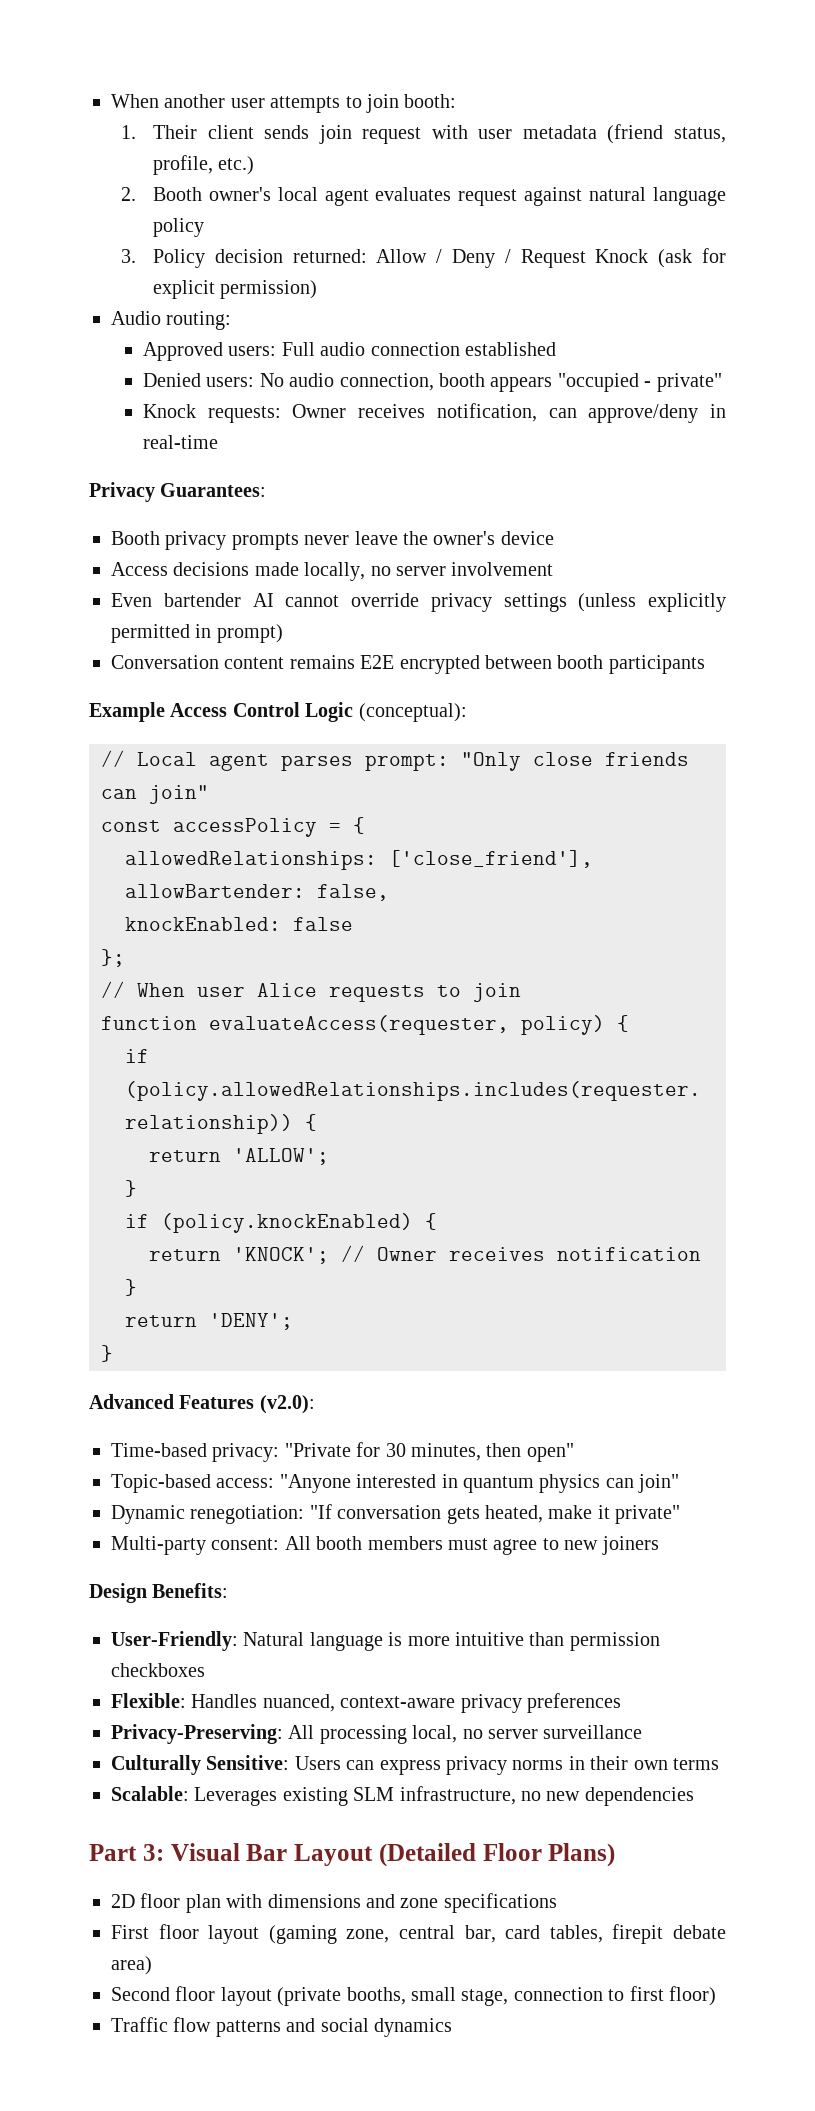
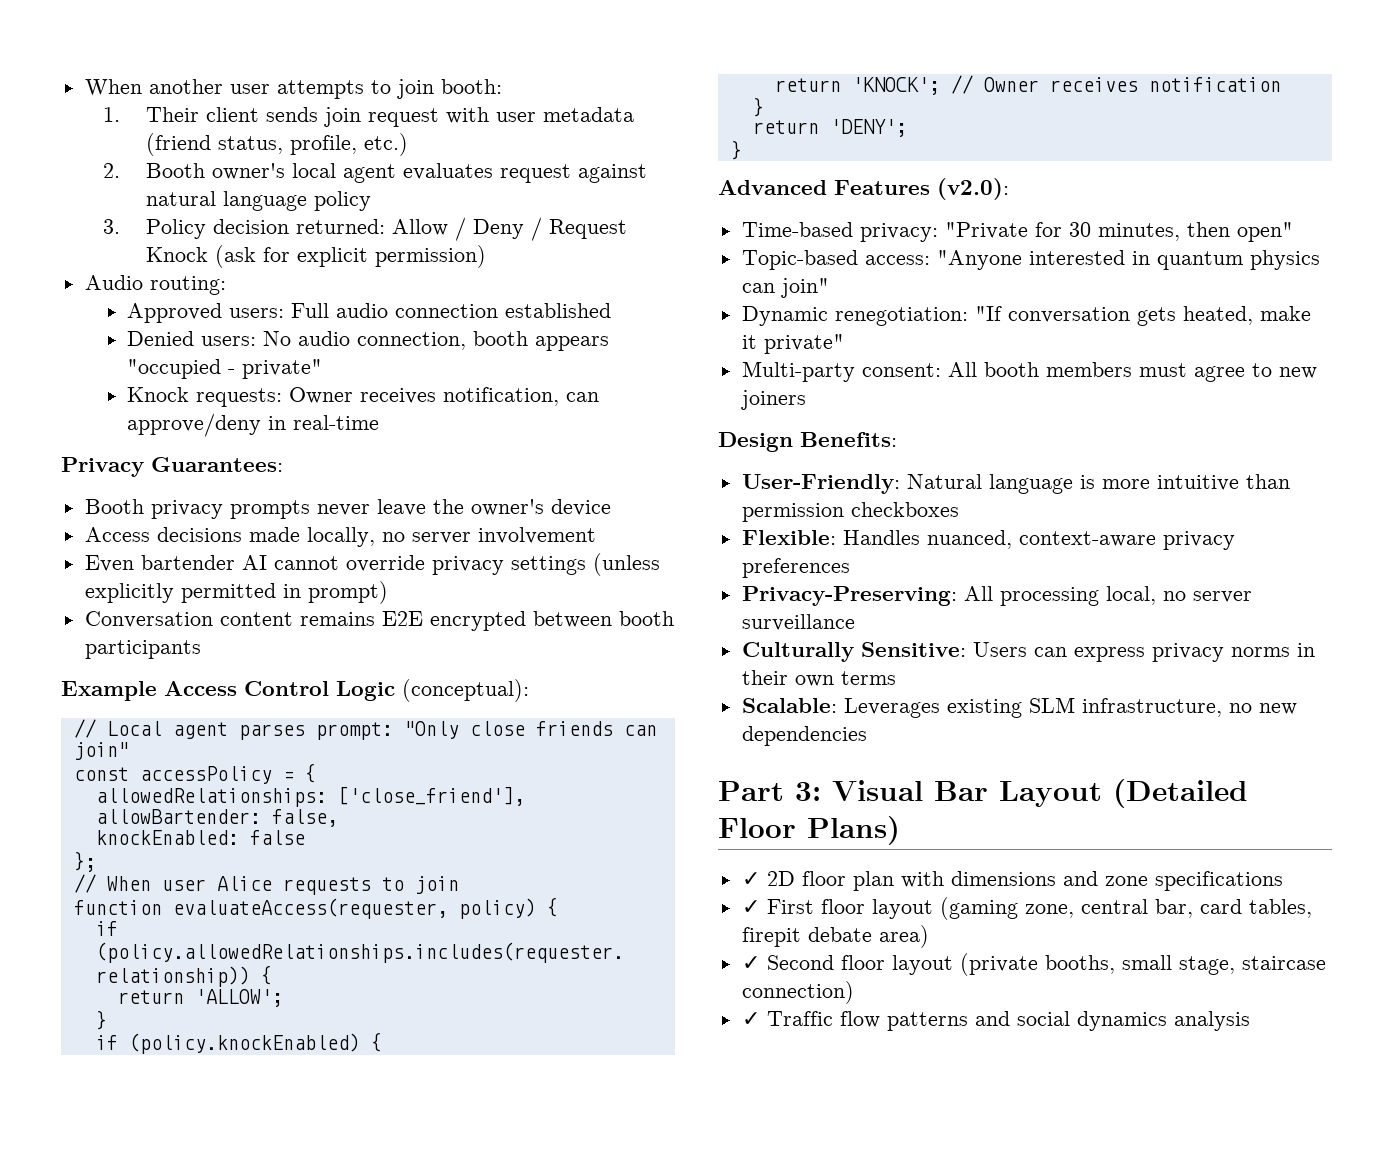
- 2D floor plan with dimensions and zone specifications
+ ✓ 2D floor plan with dimensions and zone specifications
- First floor layout (gaming zone, central bar, card tables, firepit debate area)
+ ✓ First floor layout (gaming zone, central bar, card tables, firepit debate area)
- Second floor layout (private booths, small stage, connection to first floor)
- Traffic flow patterns and social dynamics
+ ✓ Second floor layout (private booths, small stage, staircase connection)
+ ✓ Traffic flow patterns and social dynamics analysis

